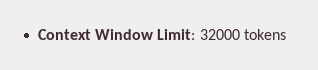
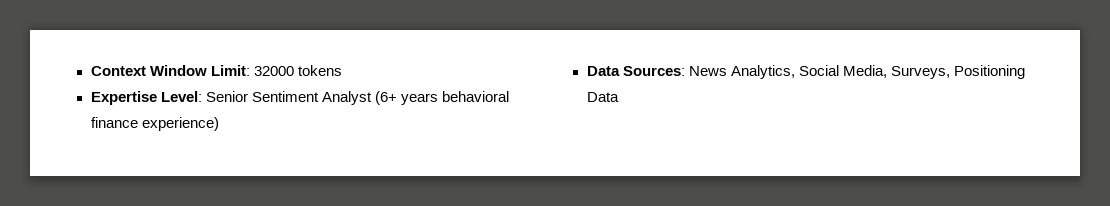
+ Expertise Level: Senior Sentiment Analyst (6+ years behavioral finance experience)
+ Data Sources: News Analytics, Social Media, Surveys, Positioning Data

